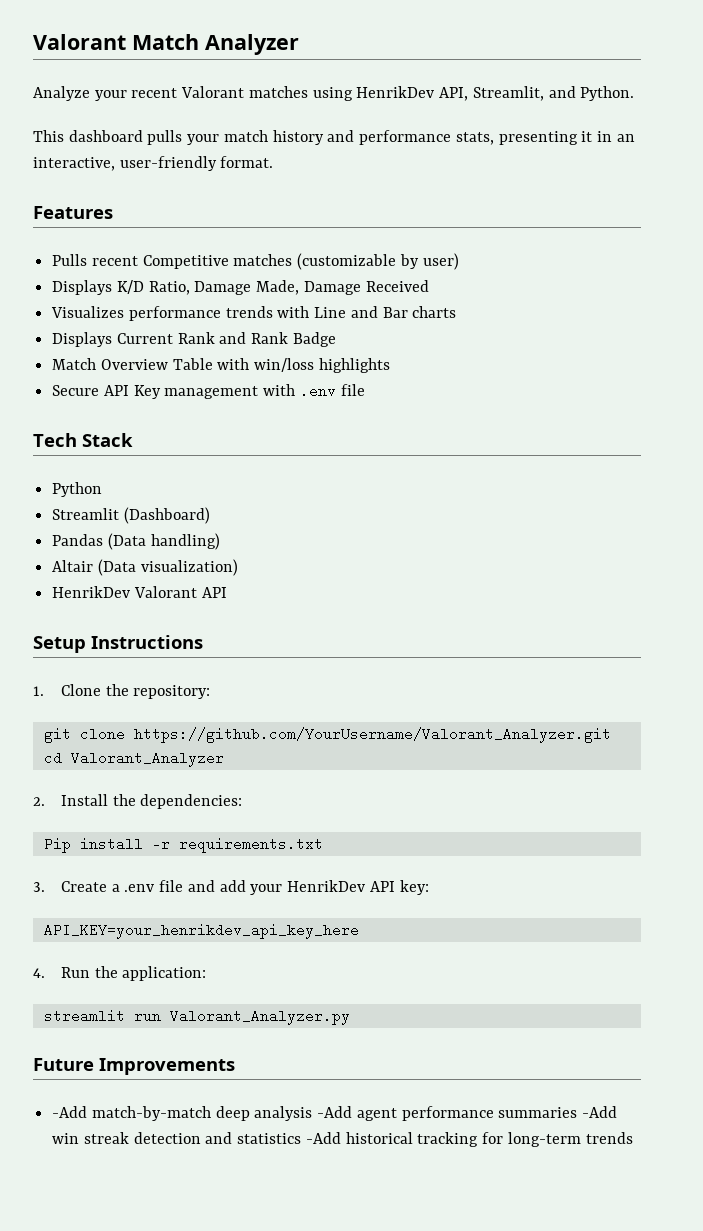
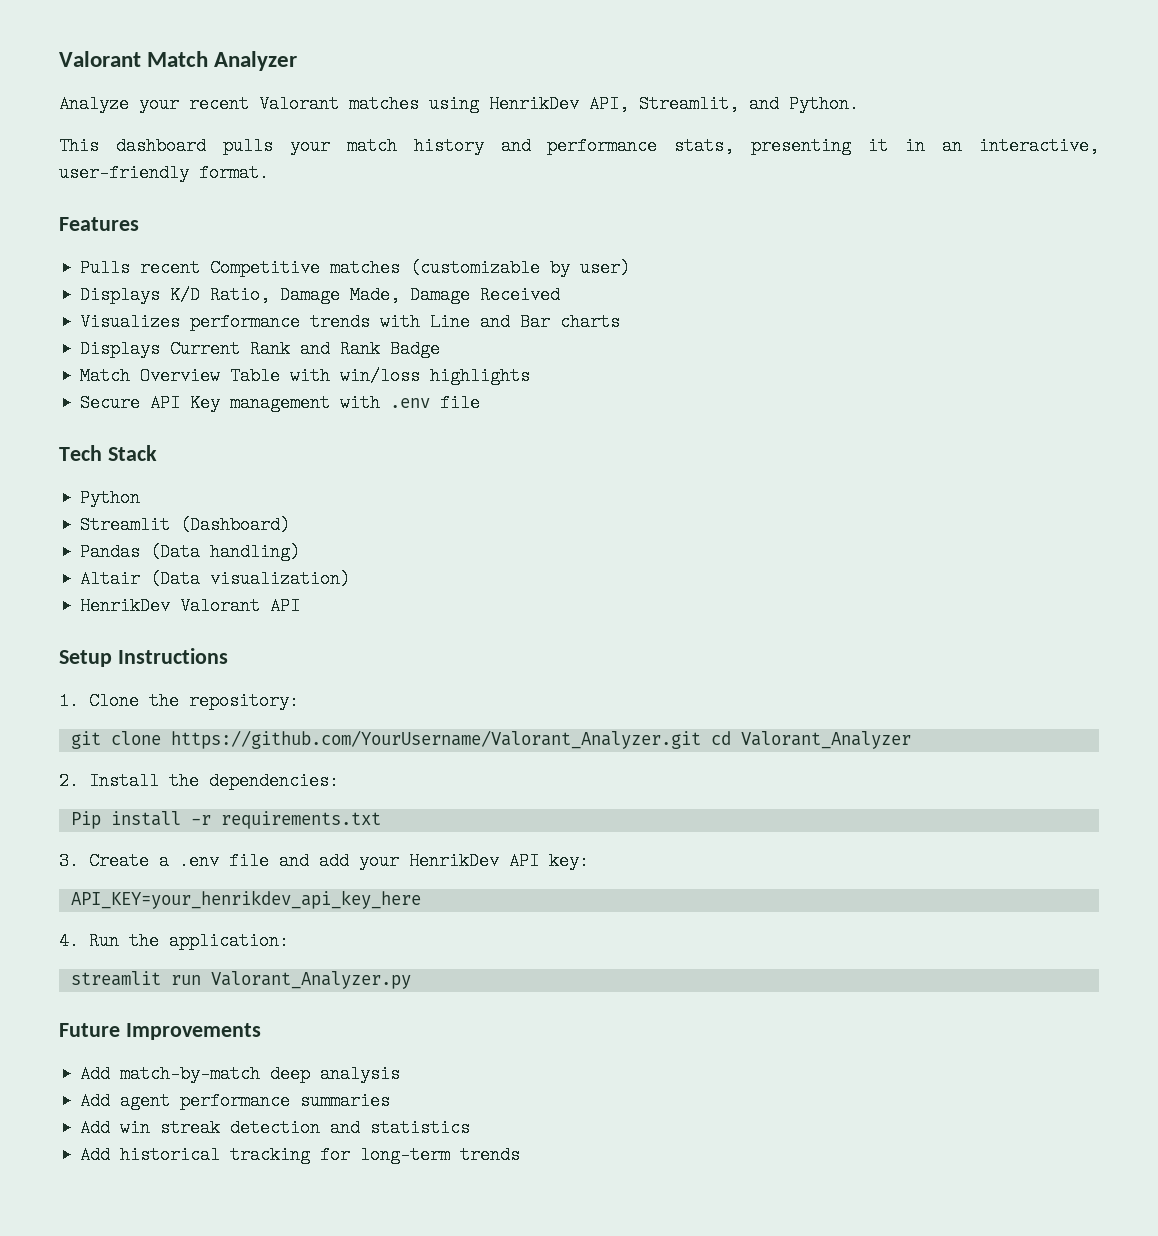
- -Add match-by-match deep analysis -Add agent performance summaries -Add win streak detection and statistics -Add historical tracking for long-term trends
+ Add match-by-match deep analysis
+ Add agent performance summaries
+ Add win streak detection and statistics
+ Add historical tracking for long-term trends

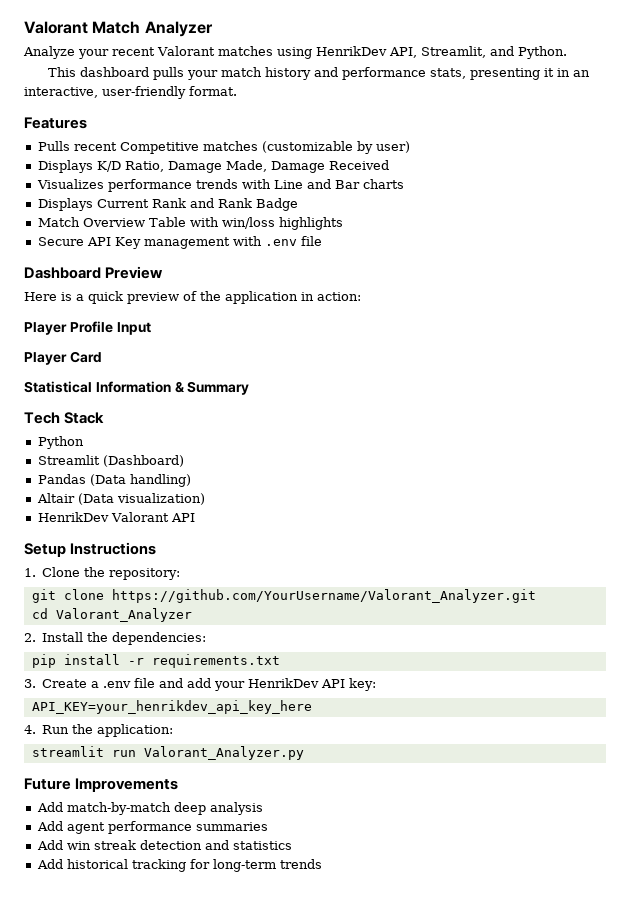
+ Dashboard Preview
+ Here is a quick preview of the application in action:
+ Player Profile Input
+ Player Card
+ Statistical Information & Summary
- git clone https://github.com/YourUsername/Valorant_Analyzer.git cd Valorant_Analyzer
+ git clone https://github.com/YourUsername/Valorant_Analyzer.git
+ cd Valorant_Analyzer
- Pip install -r requirements.txt
+ pip install -r requirements.txt

